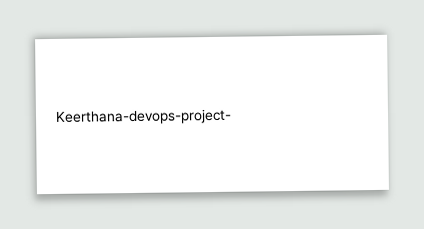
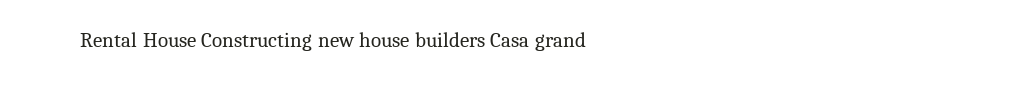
- Keerthana-devops-project-
+ Rental House Constructing new house builders Casa grand

